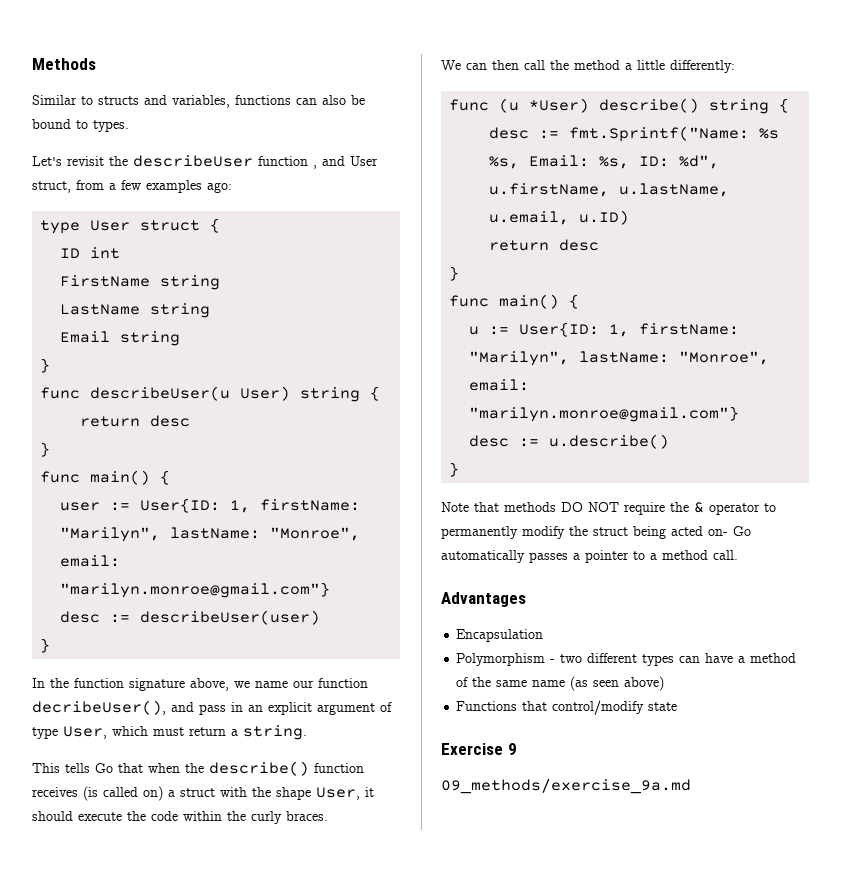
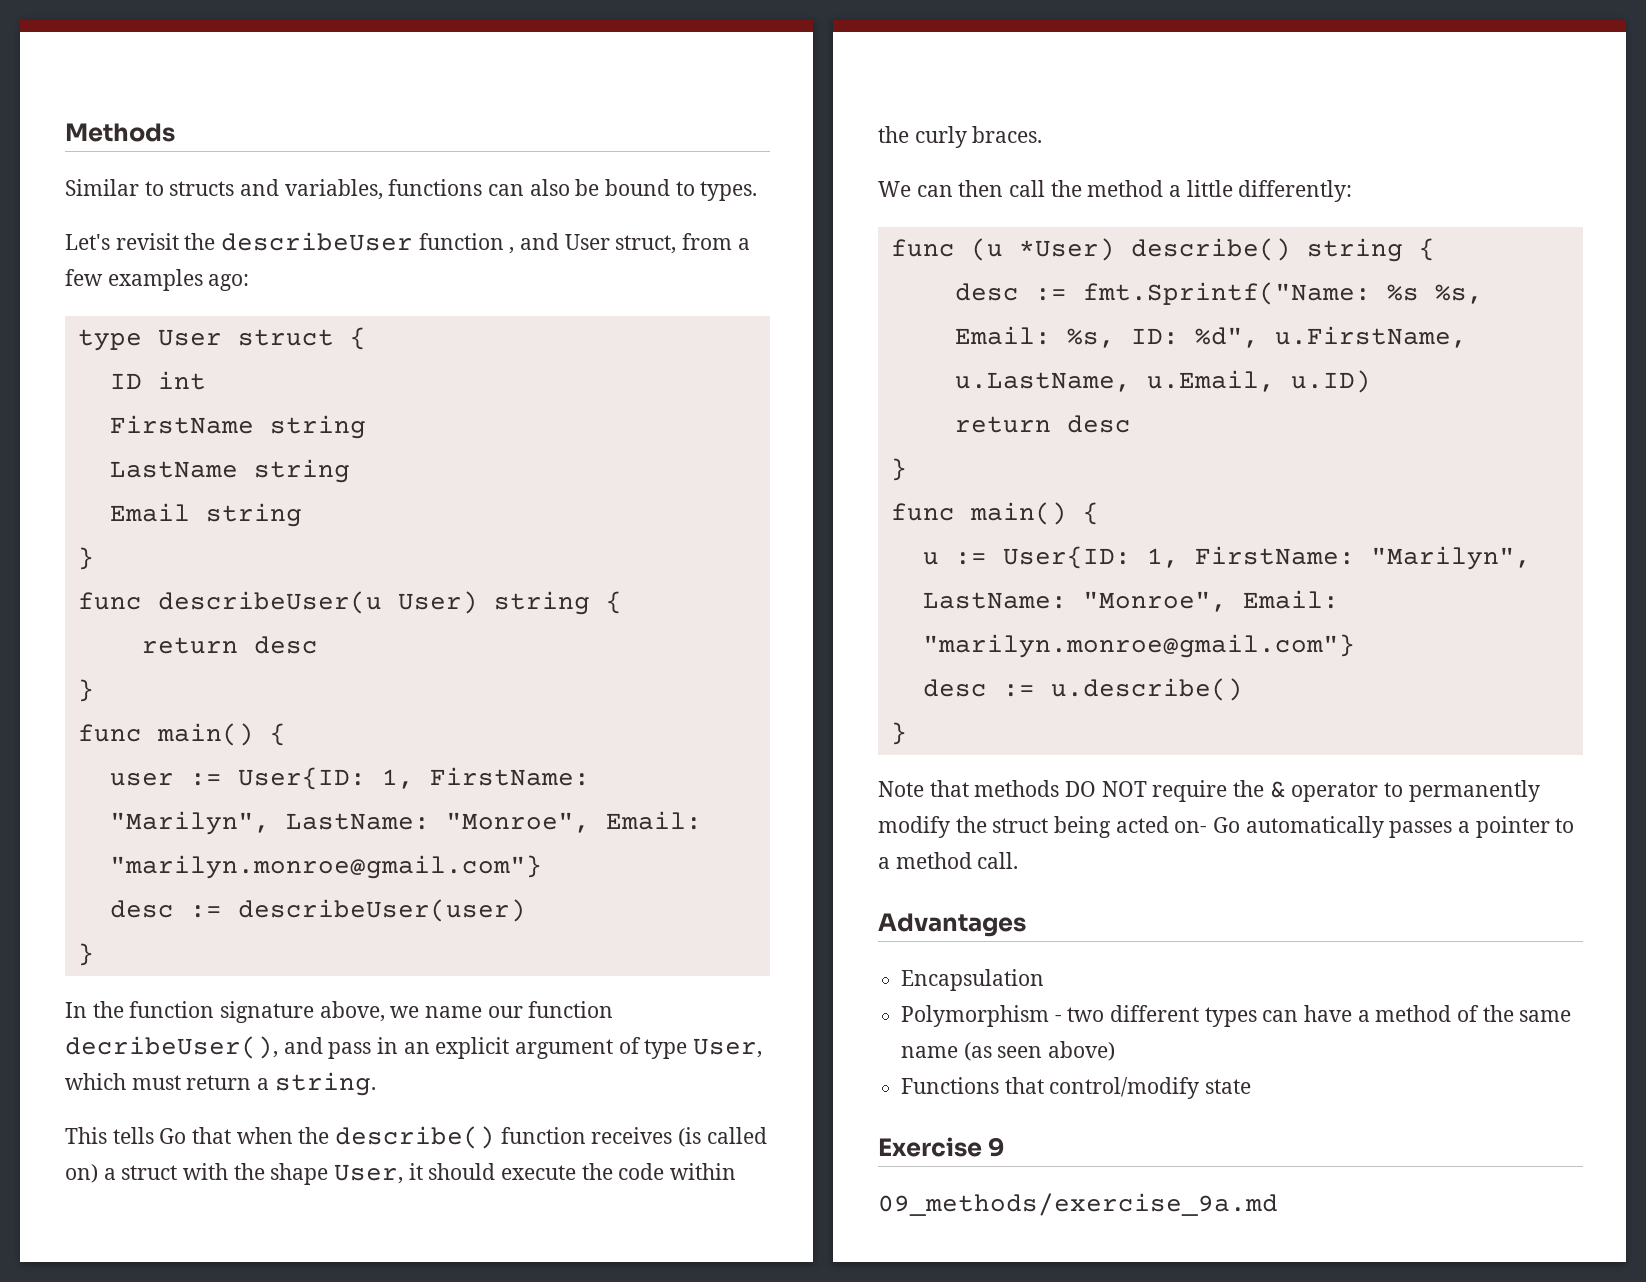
- user := User{ID: 1, firstName: "Marilyn", lastName: "Monroe", email: "marilyn.monroe@gmail.com"}
+ user := User{ID: 1, FirstName: "Marilyn", LastName: "Monroe", Email: "marilyn.monroe@gmail.com"}
- desc := fmt.Sprintf("Name: %s %s, Email: %s, ID: %d", u.firstName, u.lastName, u.email, u.ID)
+ desc := fmt.Sprintf("Name: %s %s, Email: %s, ID: %d", u.FirstName, u.LastName, u.Email, u.ID)
- u := User{ID: 1, firstName: "Marilyn", lastName: "Monroe", email: "marilyn.monroe@gmail.com"}
+ u := User{ID: 1, FirstName: "Marilyn", LastName: "Monroe", Email: "marilyn.monroe@gmail.com"}

